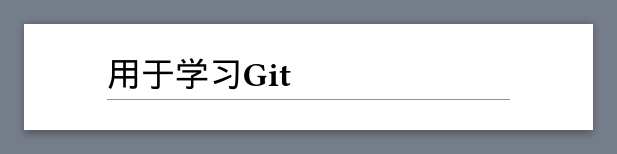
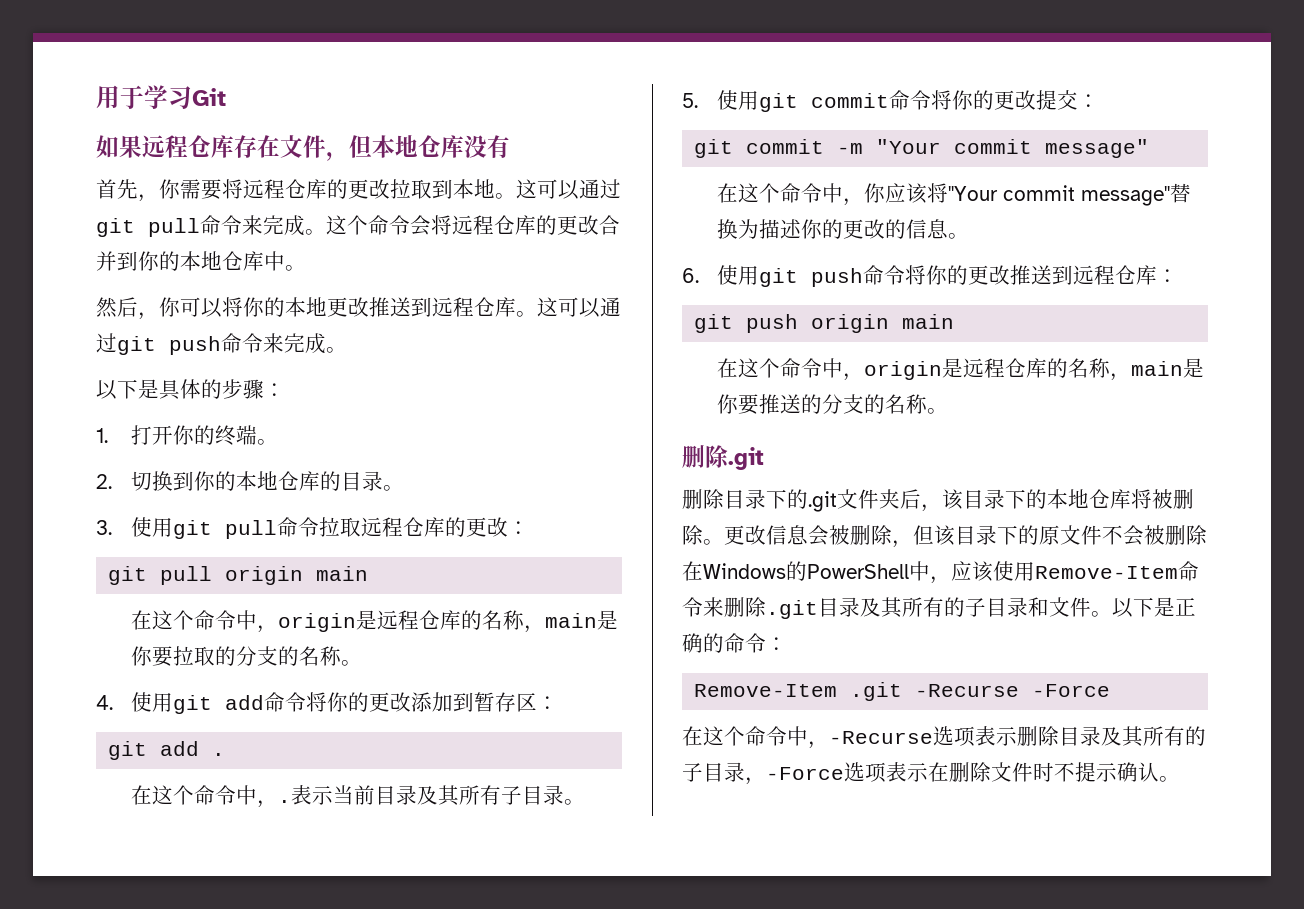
+ 如果远程仓库存在文件，但本地仓库没有
+ 首先，你需要将远程仓库的更改拉取到本地。这可以通过git pull命令来完成。这个命令会将远程仓库的更改合并到你的本地仓库中。
+ 然后，你可以将你的本地更改推送到远程仓库。这可以通过git push命令来完成。
+ 以下是具体的步骤：
+ 1.打开你的终端。
+ 2.切换到你的本地仓库的目录。
+ 3.使用git pull命令拉取远程仓库的更改：
+ git pull origin main
+ 在这个命令中，origin是远程仓库的名称，main是你要拉取的分支的名称。
+ 4.使用git add命令将你的更改添加到暂存区：
+ git add .
+ 在这个命令中，.表示当前目录及其所有子目录。
+ 5.使用git commit命令将你的更改提交：
+ git commit -m "Your commit message"
+ 在这个命令中，你应该将"Your commit message"替换为描述你的更改的信息。
+ 6.使用git push命令将你的更改推送到远程仓库：
+ git push origin main
+ 在这个命令中，origin是远程仓库的名称，main是你要推送的分支的名称。
+ 删除.git
+ 删除目录下的.git文件夹后，该目录下的本地仓库将被删除。更改信息会被删除，但该目录下的原文件不会被删除在Windows的PowerShell中，应该使用Remove-Item命令来删除.git目录及其所有的子目录和文件。以下是正确的命令：
+ Remove-Item .git -Recurse -Force
+ 在这个命令中，-Recurse选项表示删除目录及其所有的子目录，-Force选项表示在删除文件时不提示确认。

